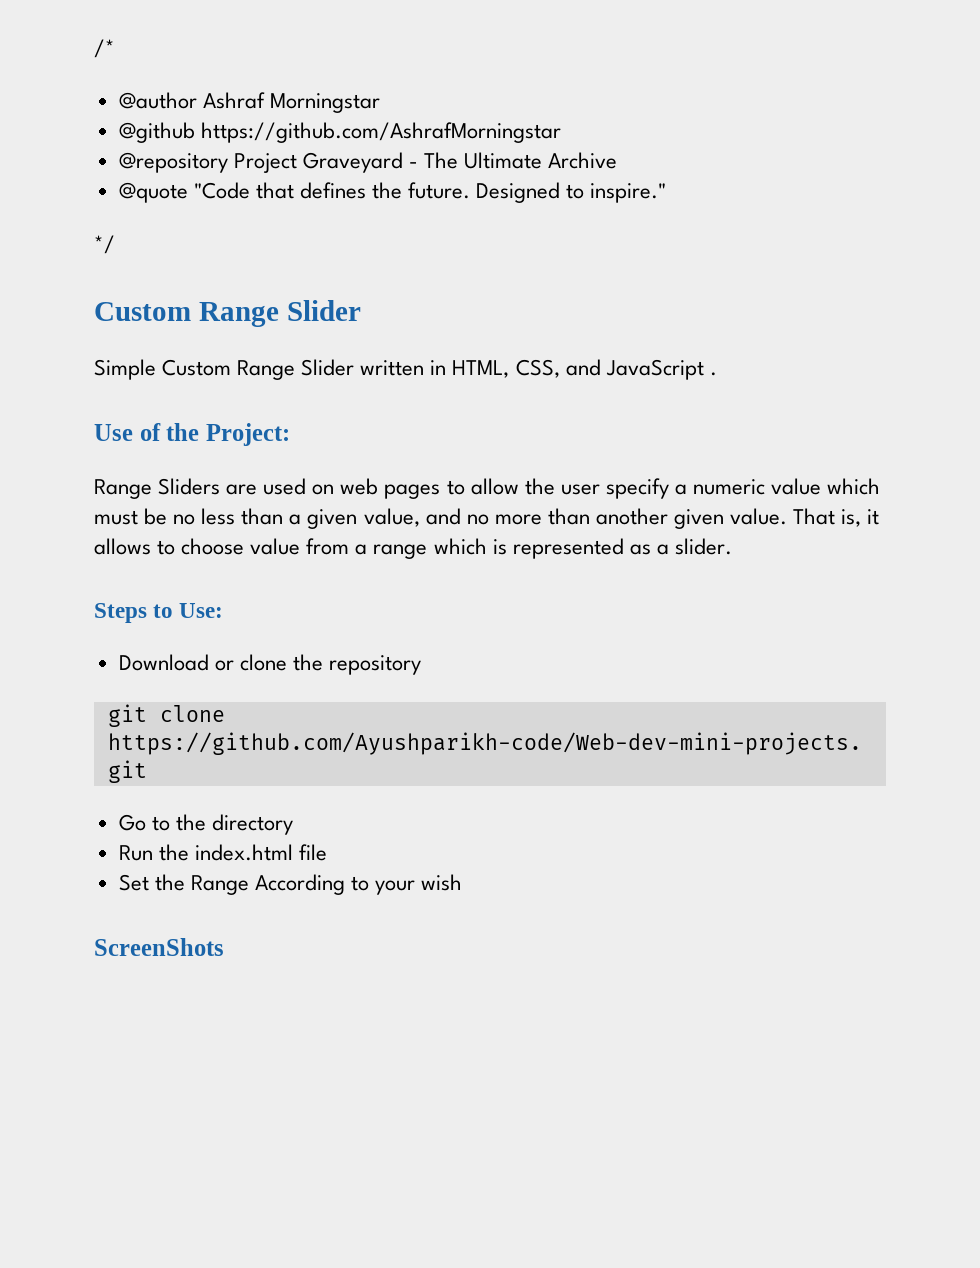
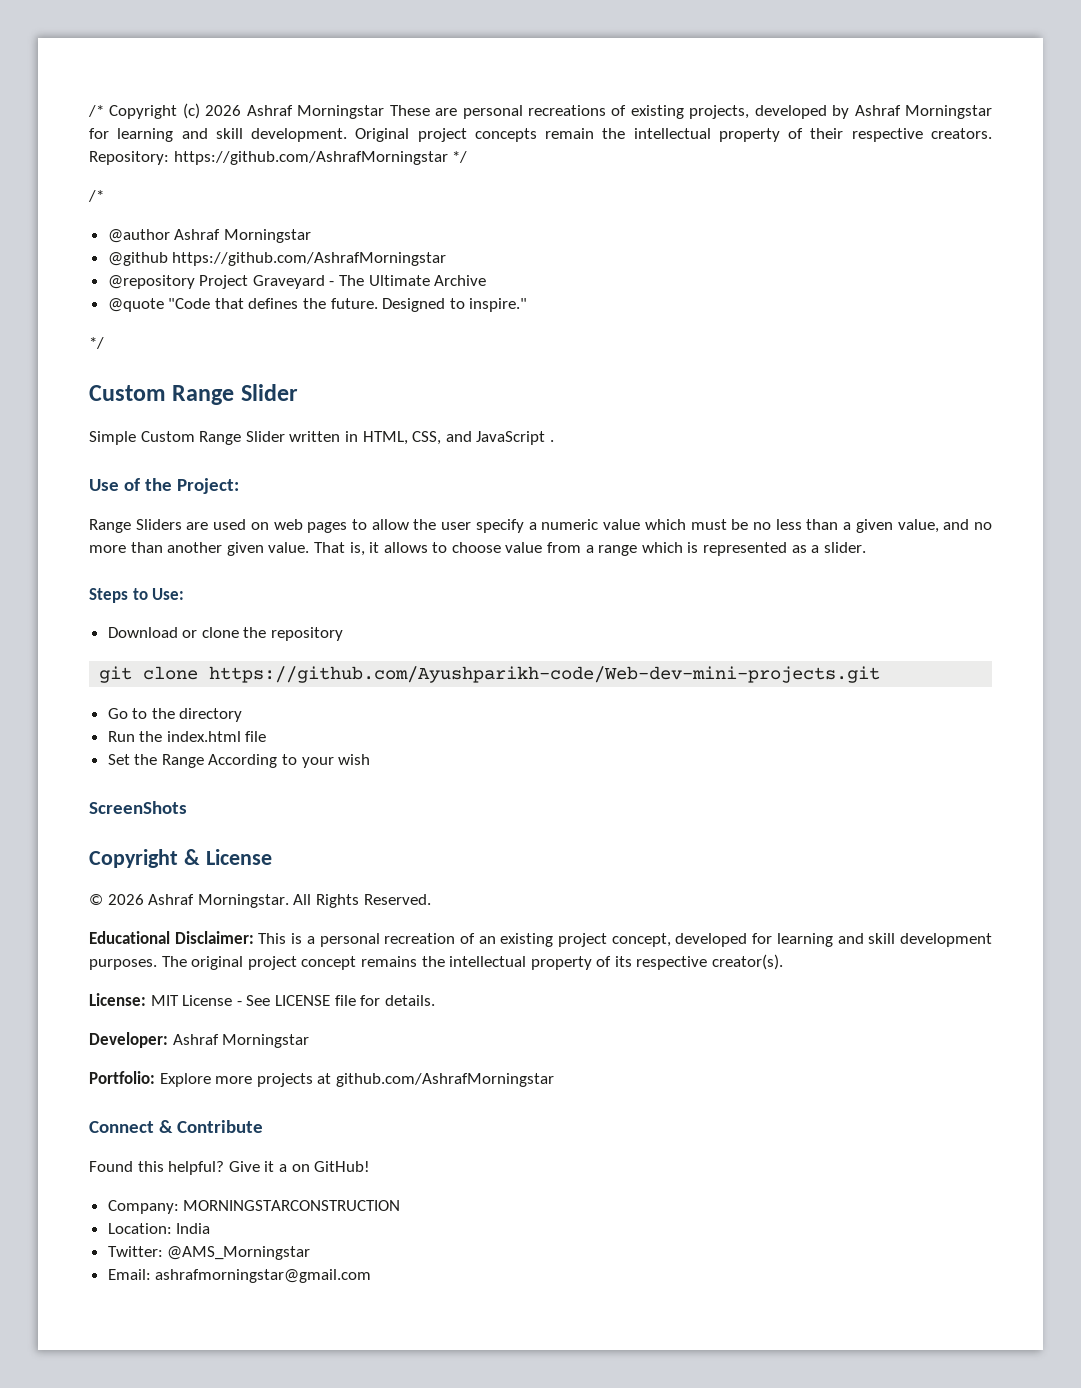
+ /* Copyright (c) 2026 Ashraf Morningstar These are personal recreations of existing projects, developed by Ashraf Morningstar for learning and skill development. Original project concepts remain the intellectual property of their respective creators. Repository: https://github.com/AshrafMorningstar */
+ Copyright & License
+ © 2026 Ashraf Morningstar. All Rights Reserved.
+ Educational Disclaimer: This is a personal recreation of an existing project concept, developed for learning and skill development purposes. The original project concept remains the intellectual property of its respective creator(s).
+ License: MIT License - See LICENSE file for details.
+ Developer: Ashraf Morningstar
+ Portfolio: Explore more projects at github.com/AshrafMorningstar
+ Connect & Contribute
+ Found this helpful? Give it a on GitHub!
+ Company: MORNINGSTARCONSTRUCTION
+ Location: India
+ Twitter: @AMS_Morningstar
+ Email: ashrafmorningstar@gmail.com

